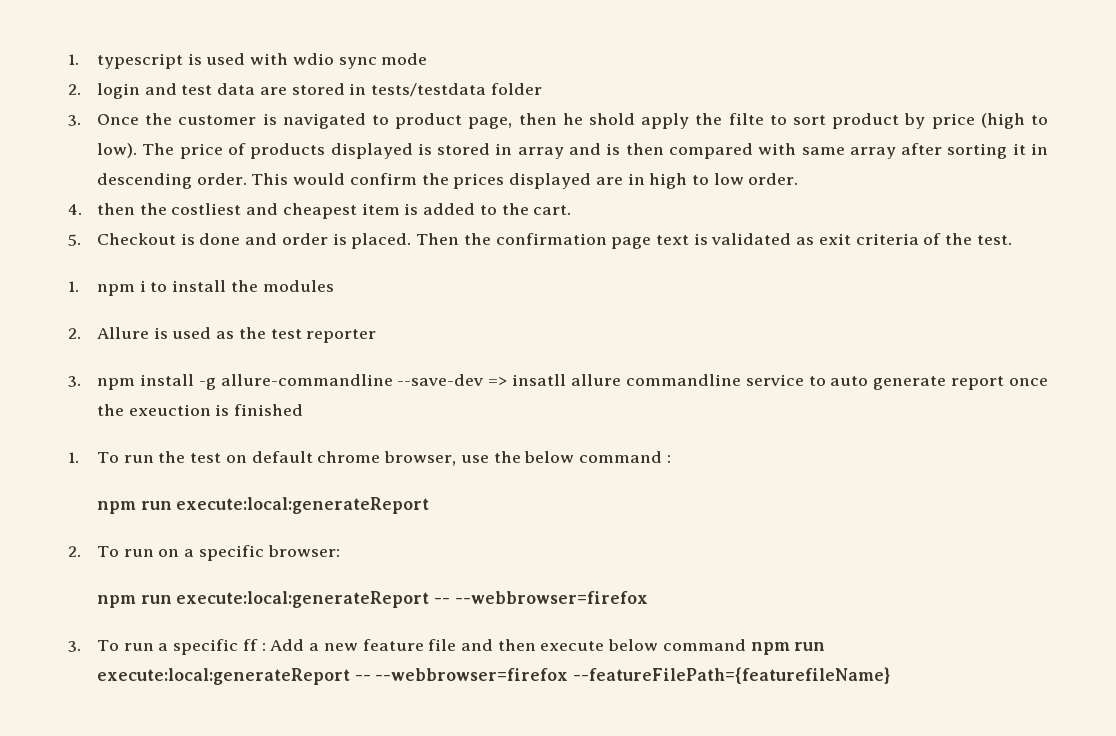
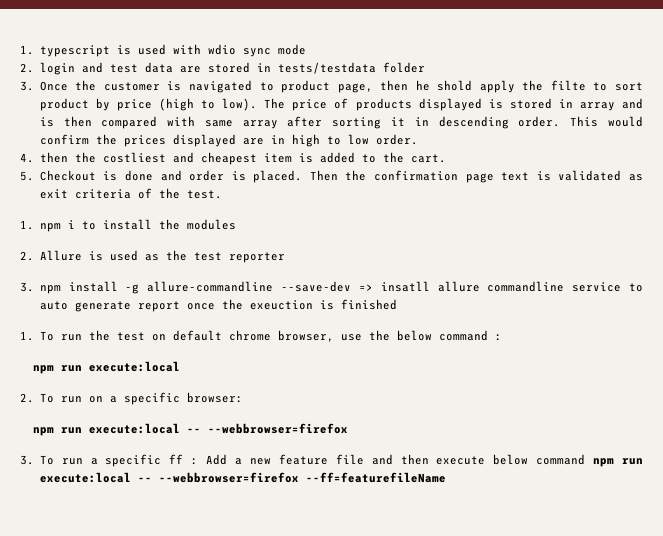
  1. To run the test on default chrome browser, use the below command :
- npm run execute:local:generateReport
+ npm run execute:local
  2. To run on a specific browser:
- npm run execute:local:generateReport -- --webbrowser=firefox
+ npm run execute:local -- --webbrowser=firefox
- 3. To run a specific ff : Add a new feature file and then execute below command npm run execute:local:generateReport -- --webbrowser=firefox --featureFilePath={featurefileName}
+ 3. To run a specific ff : Add a new feature file and then execute below command npm run execute:local -- --webbrowser=firefox --ff=featurefileName

